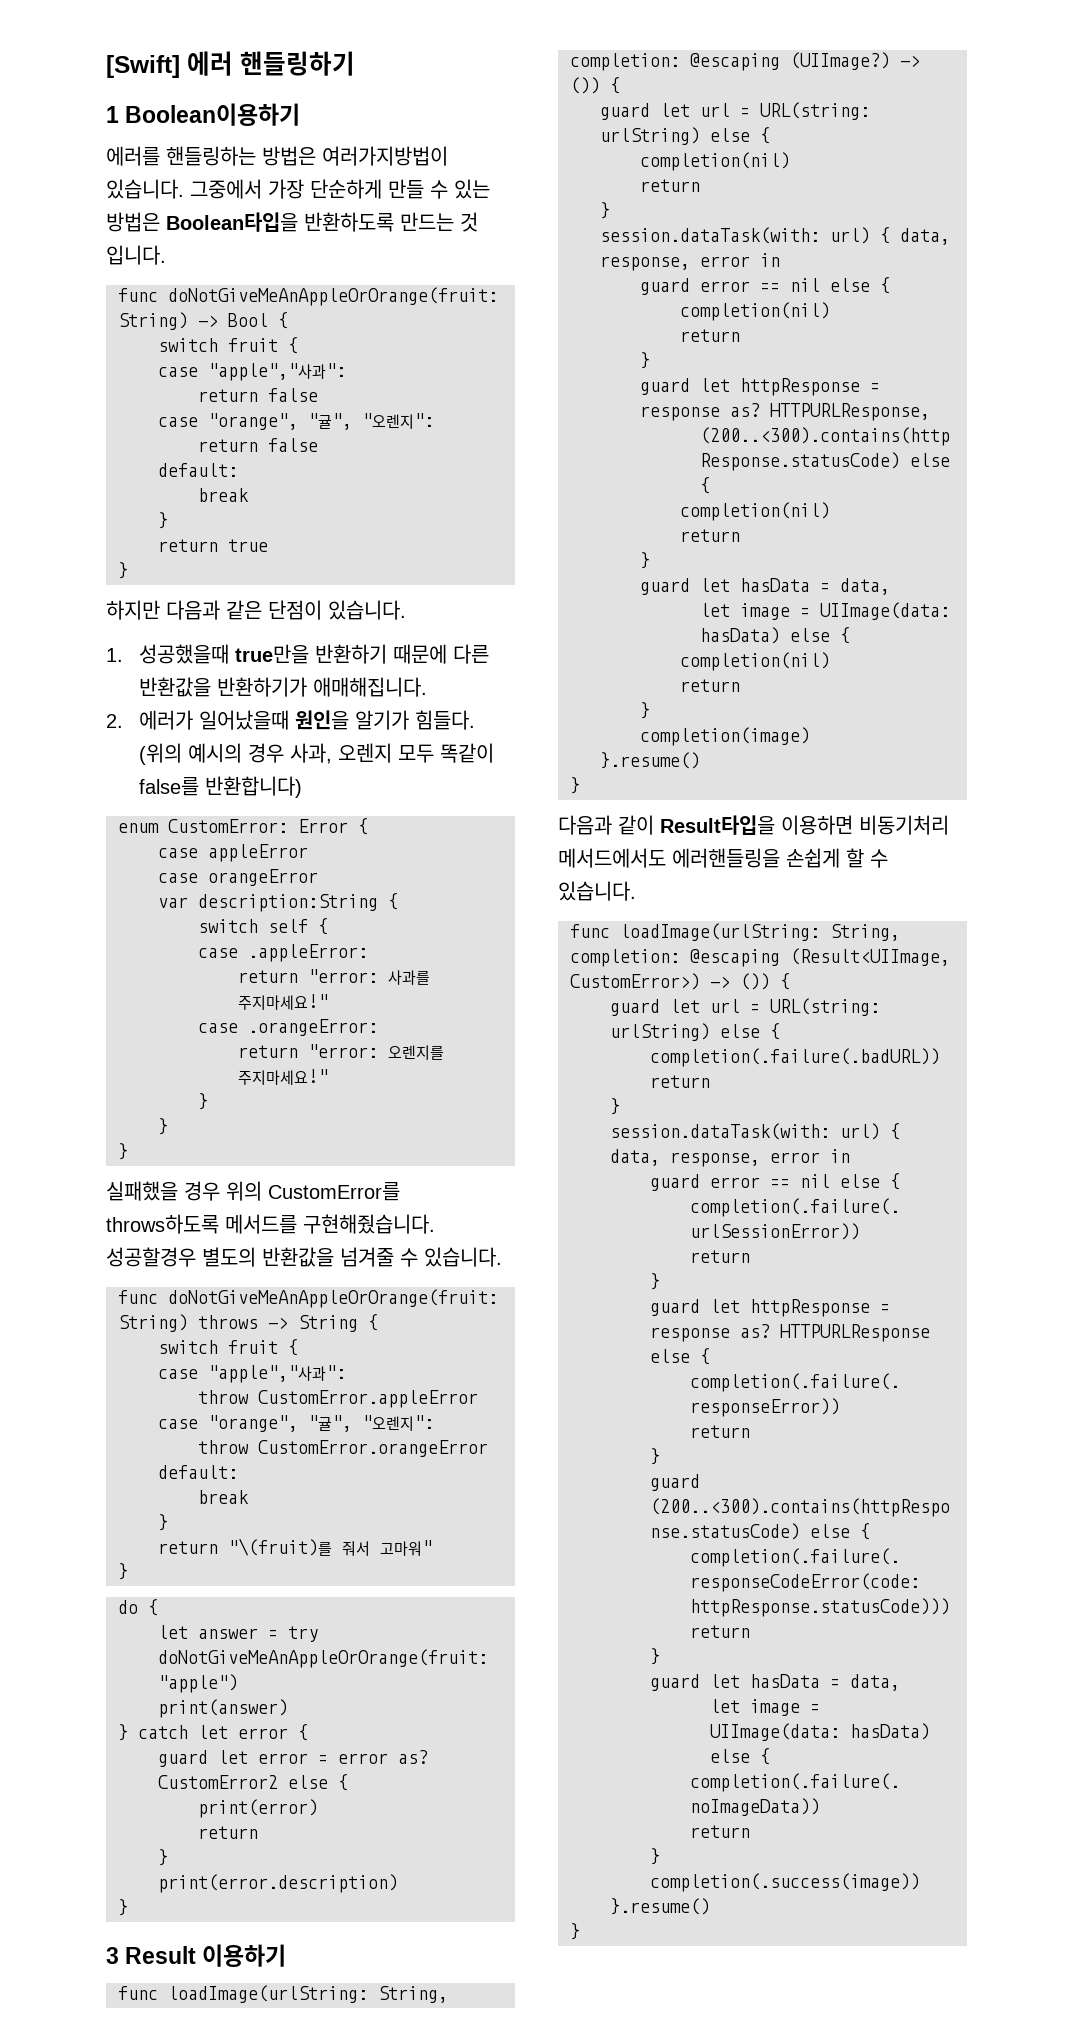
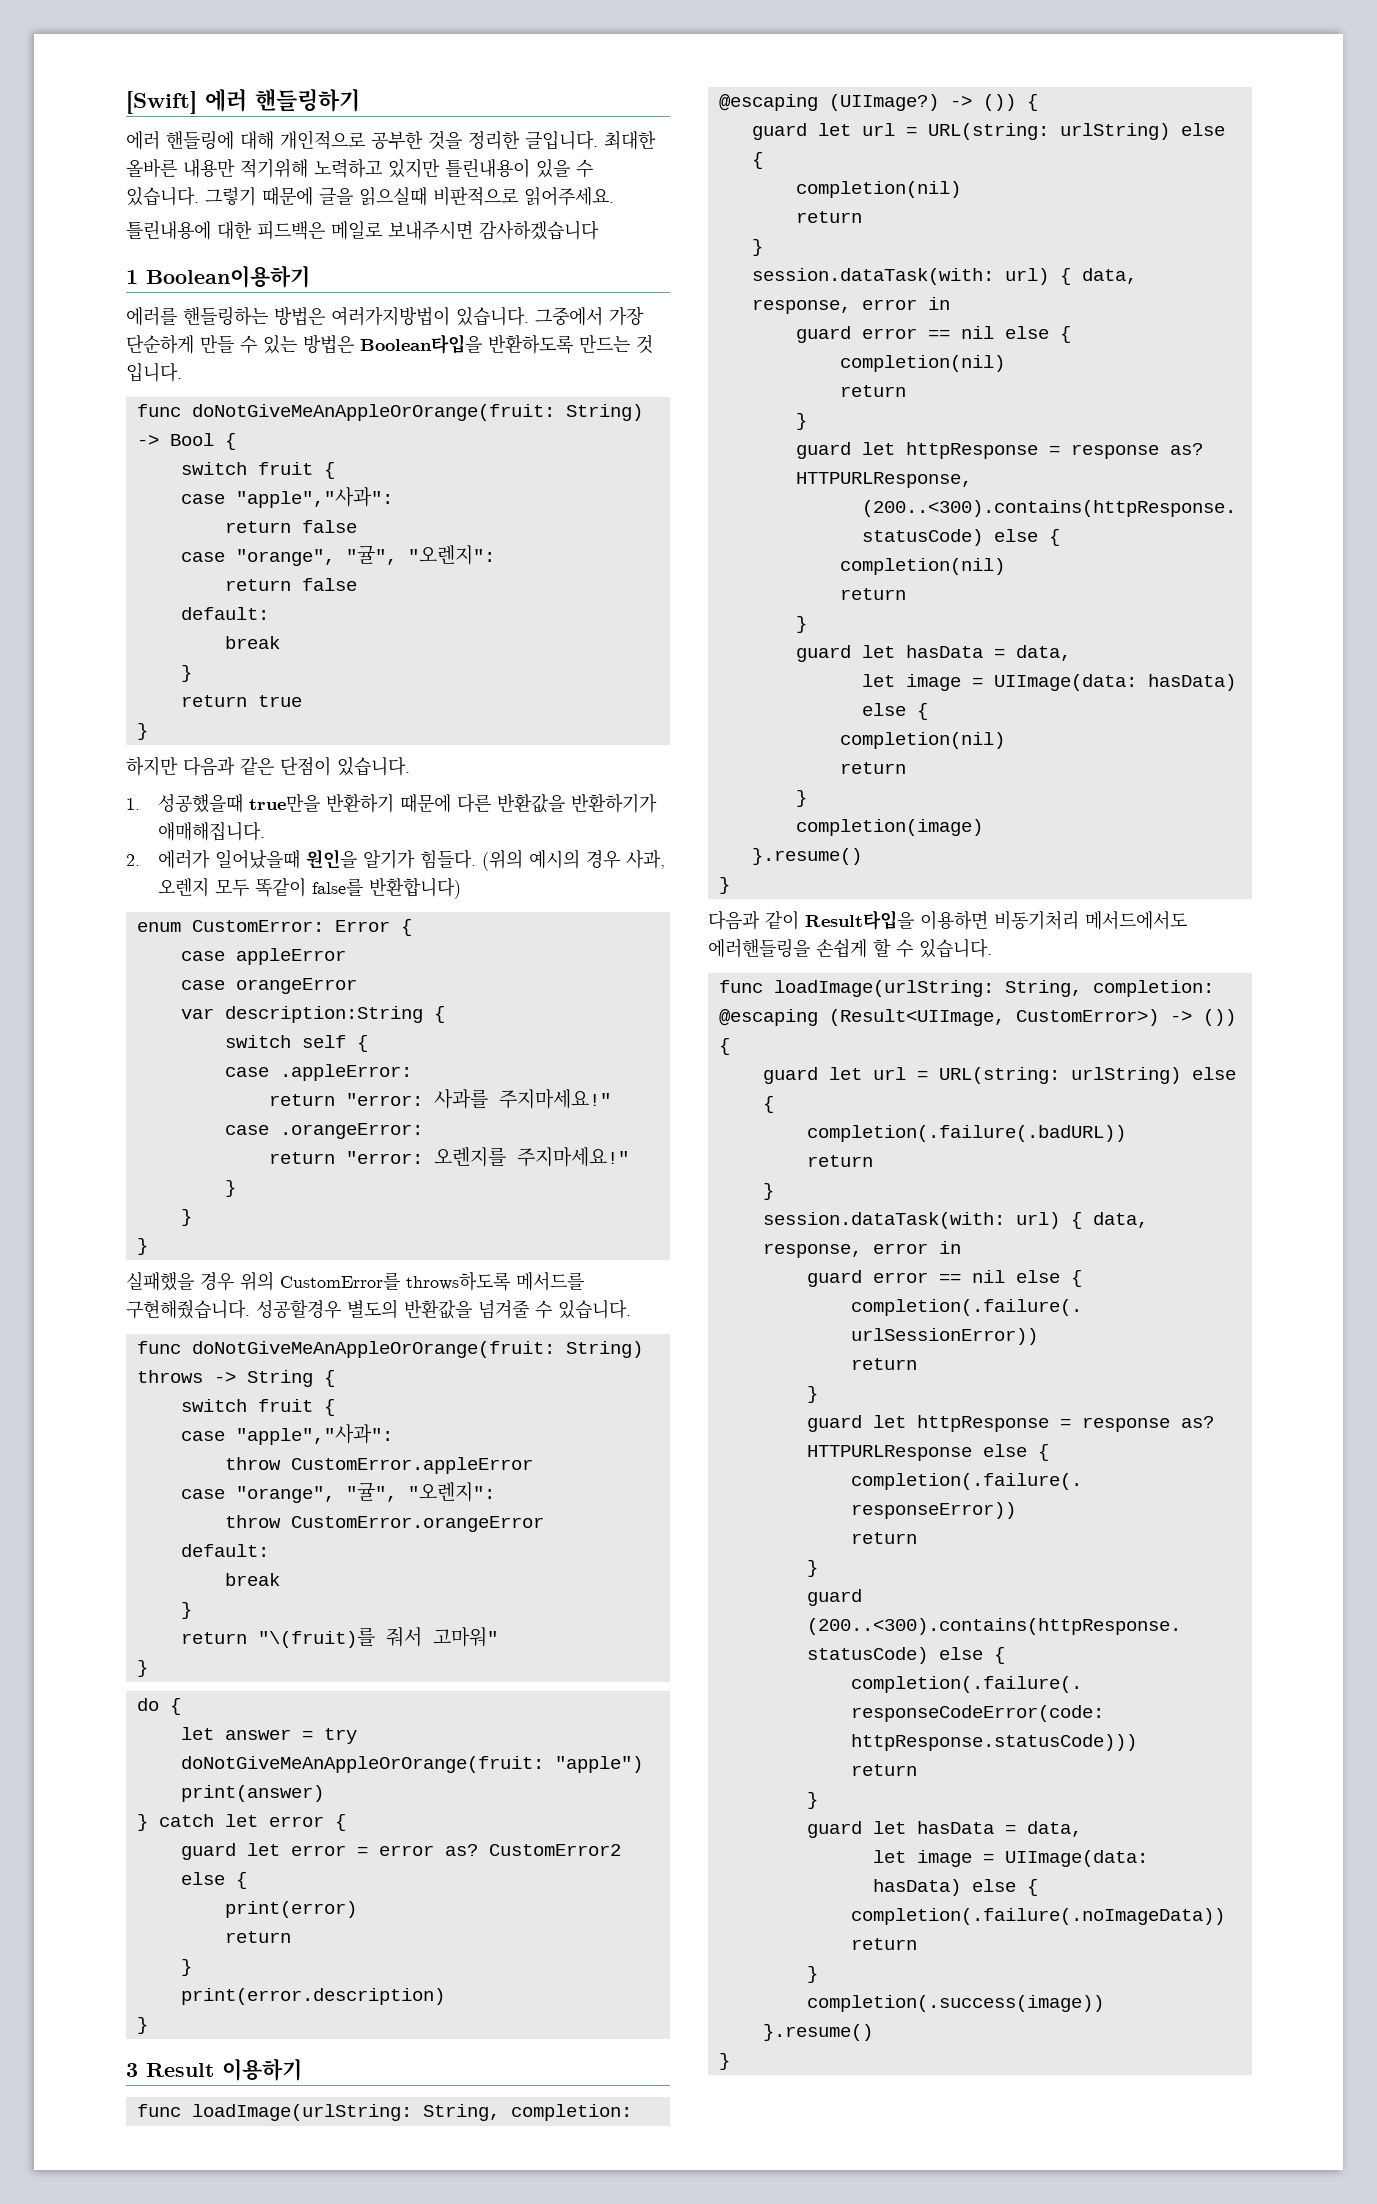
+ 에러 핸들링에 대해 개인적으로 공부한 것을 정리한 글입니다. 최대한 올바른 내용만 적기위해 노력하고 있지만 틀린내용이 있을 수 있습니다. 그렇기 때문에 글을 읽으실때 비판적으로 읽어주세요.
+ 틀린내용에 대한 피드백은 메일로 보내주시면 감사하겠습니다

